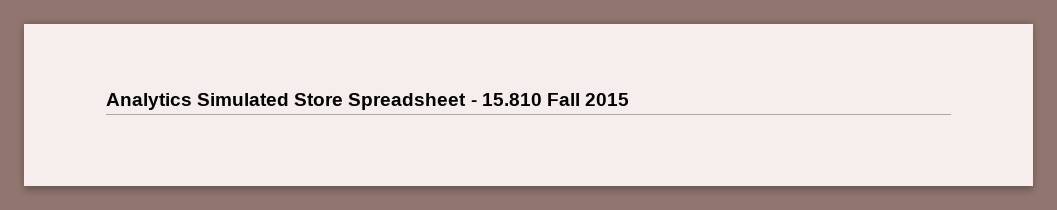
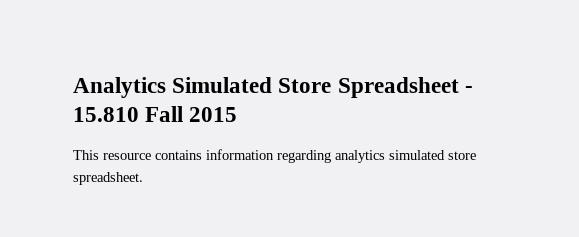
+ This resource contains information regarding analytics simulated store spreadsheet.

